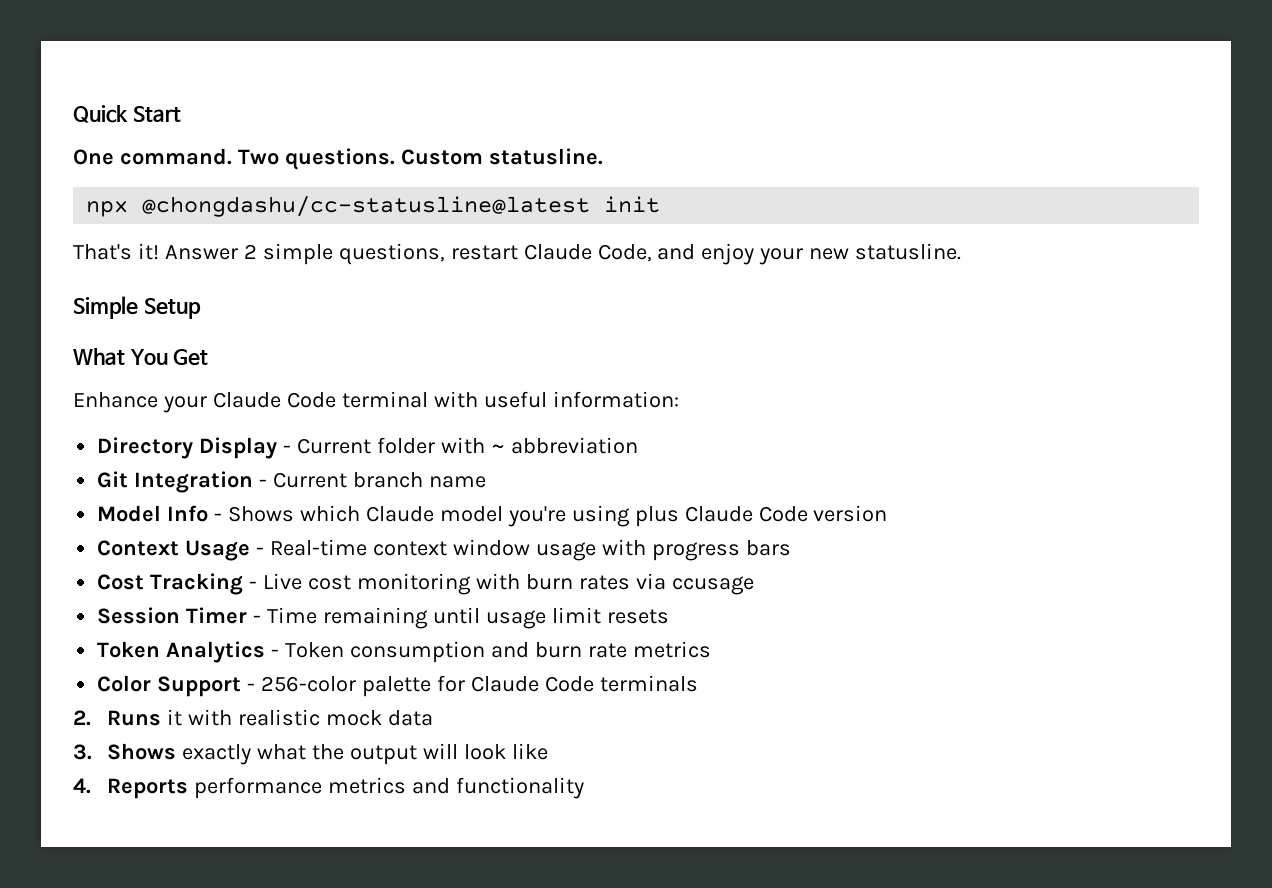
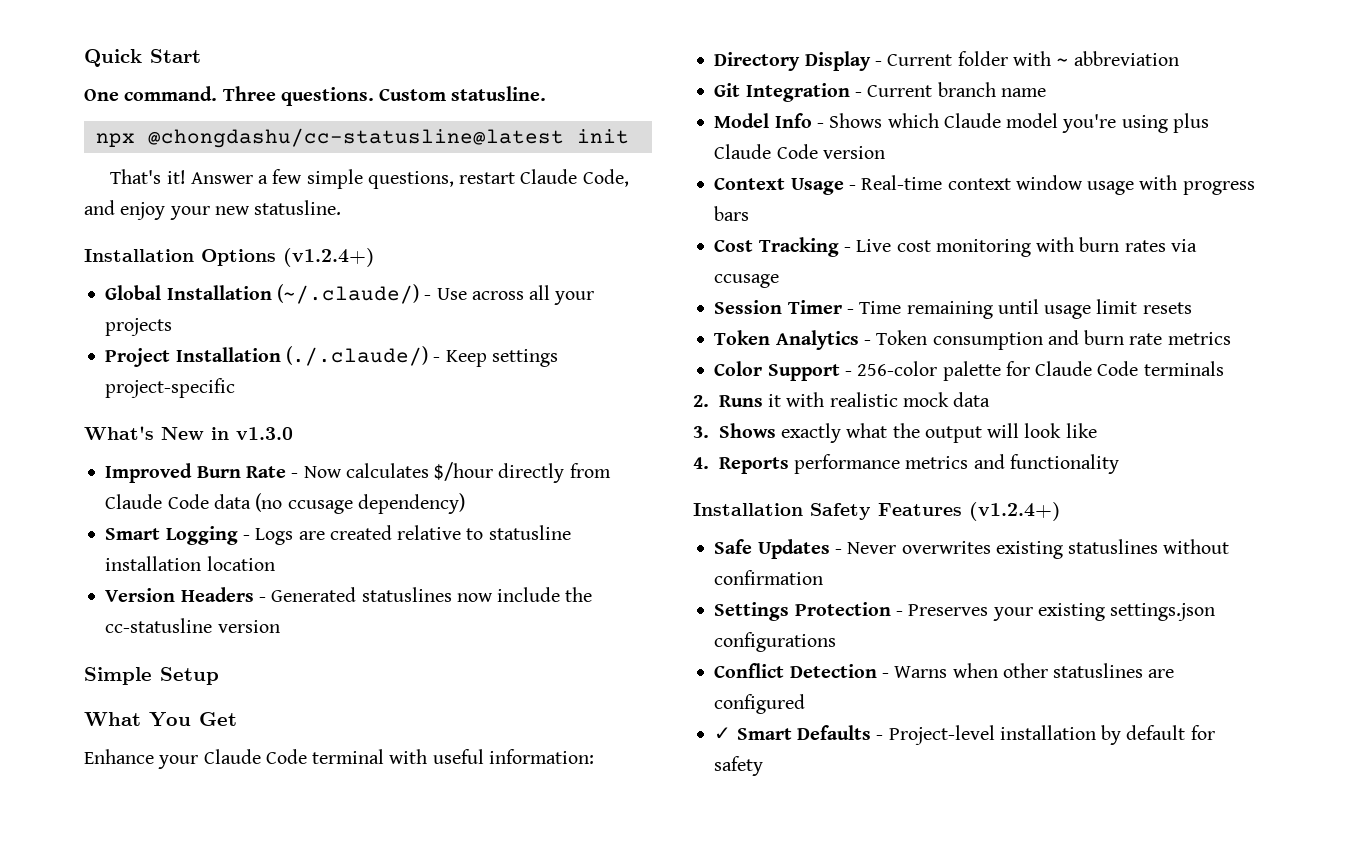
- Two questions.
+ Three questions.
- Answer 2 simple questions, restart Claude Code, and enjoy your new statusline.
+ Answer a few simple questions, restart Claude Code, and enjoy your new statusline.
+ Installation Options (v1.2.4+)
+ Global Installation (~/.claude/) - Use across all your projects
+ Project Installation (./.claude/) - Keep settings project-specific
+ What's New in v1.3.0
+ Improved Burn Rate - Now calculates $/hour directly from Claude Code data (no ccusage dependency)
+ Smart Logging - Logs are created relative to statusline installation location
+ Version Headers - Generated statuslines now include the cc-statusline version
+ Installation Safety Features (v1.2.4+)
+ Safe Updates - Never overwrites existing statuslines without confirmation
+ Settings Protection - Preserves your existing settings.json configurations
+ Conflict Detection - Warns when other statuslines are configured
+ ✓ Smart Defaults - Project-level installation by default for safety

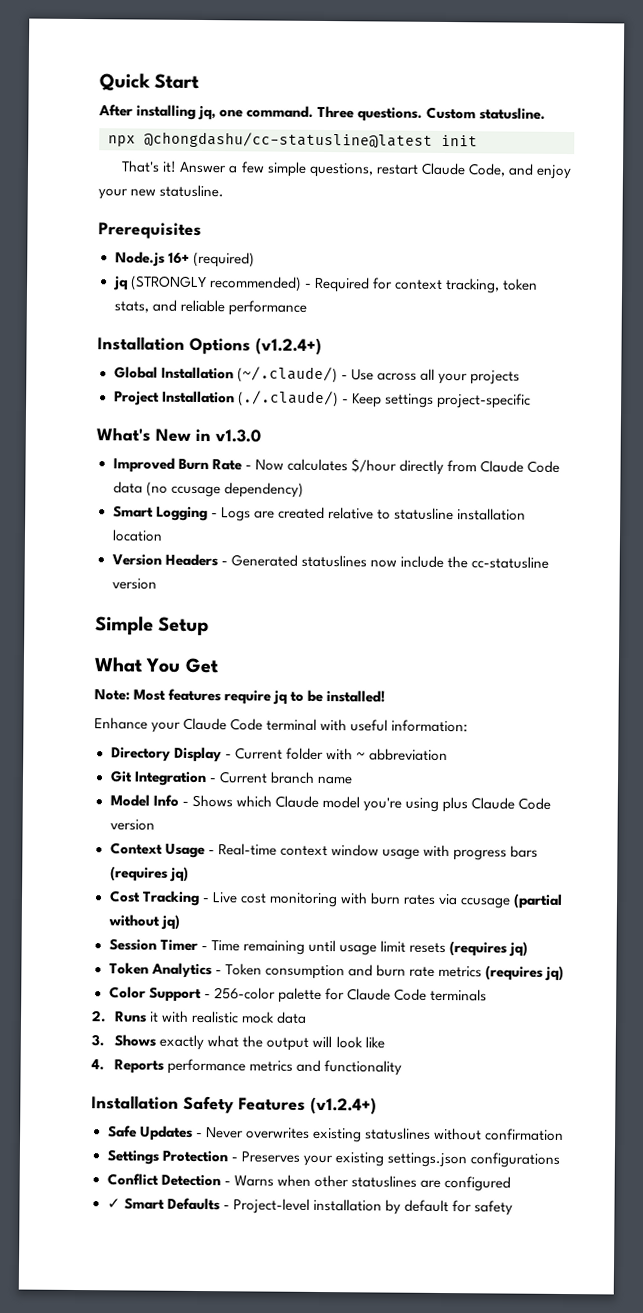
- One command.
+ After installing jq, one command.
+ Prerequisites
+ Node.js 16+ (required)
+ jq (STRONGLY recommended) - Required for context tracking, token stats, and reliable performance
+ Note: Most features require jq to be installed!
- Context Usage - Real-time context window usage with progress bars
+ Context Usage - Real-time context window usage with progress bars (requires jq)
- Cost Tracking - Live cost monitoring with burn rates via ccusage
+ Cost Tracking - Live cost monitoring with burn rates via ccusage (partial without jq)
- Session Timer - Time remaining until usage limit resets
+ Session Timer - Time remaining until usage limit resets (requires jq)
- Token Analytics - Token consumption and burn rate metrics
+ Token Analytics - Token consumption and burn rate metrics (requires jq)

